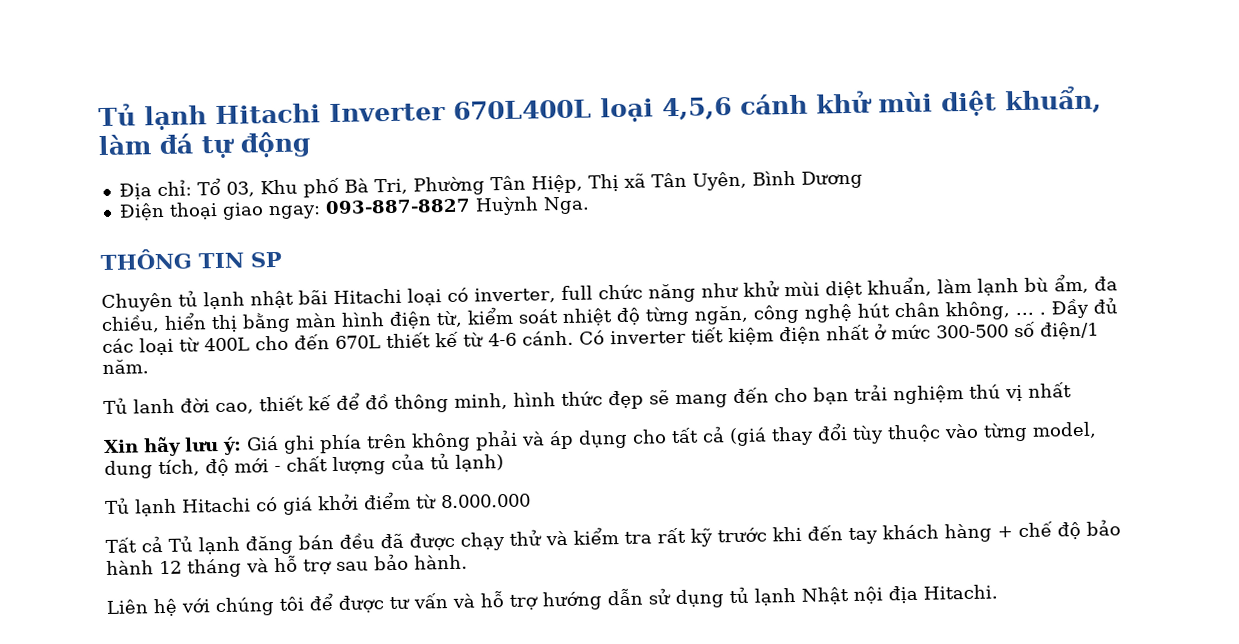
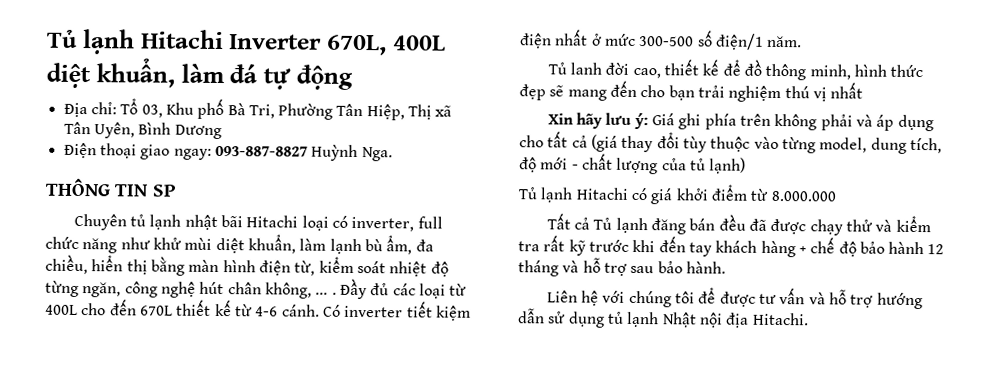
- Tủ lạnh Hitachi Inverter 670L400L loại 4,5,6 cánh khử mùi diệt khuẩn, làm đá tự động
+ Tủ lạnh Hitachi Inverter 670L, 400L diệt khuẩn, làm đá tự động

